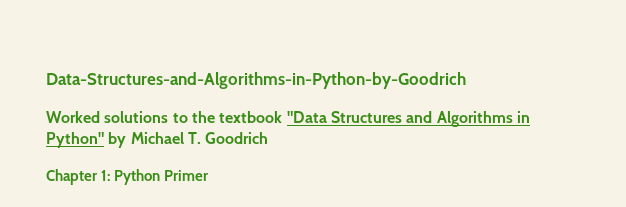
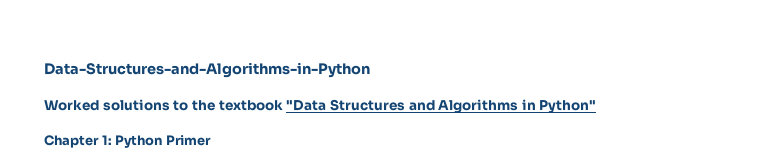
- Data-Structures-and-Algorithms-in-Python-by-Goodrich
+ Data-Structures-and-Algorithms-in-Python
- Worked solutions to the textbook "Data Structures and Algorithms in Python" by Michael T. Goodrich
+ Worked solutions to the textbook "Data Structures and Algorithms in Python"

